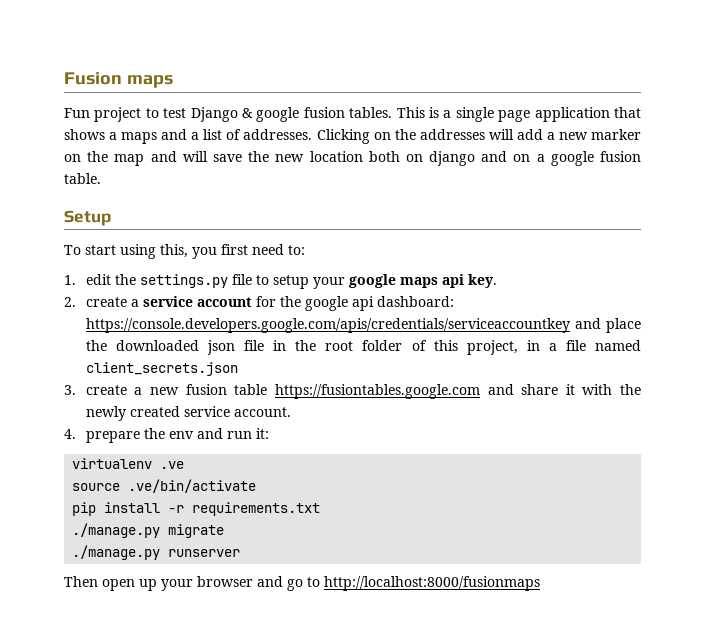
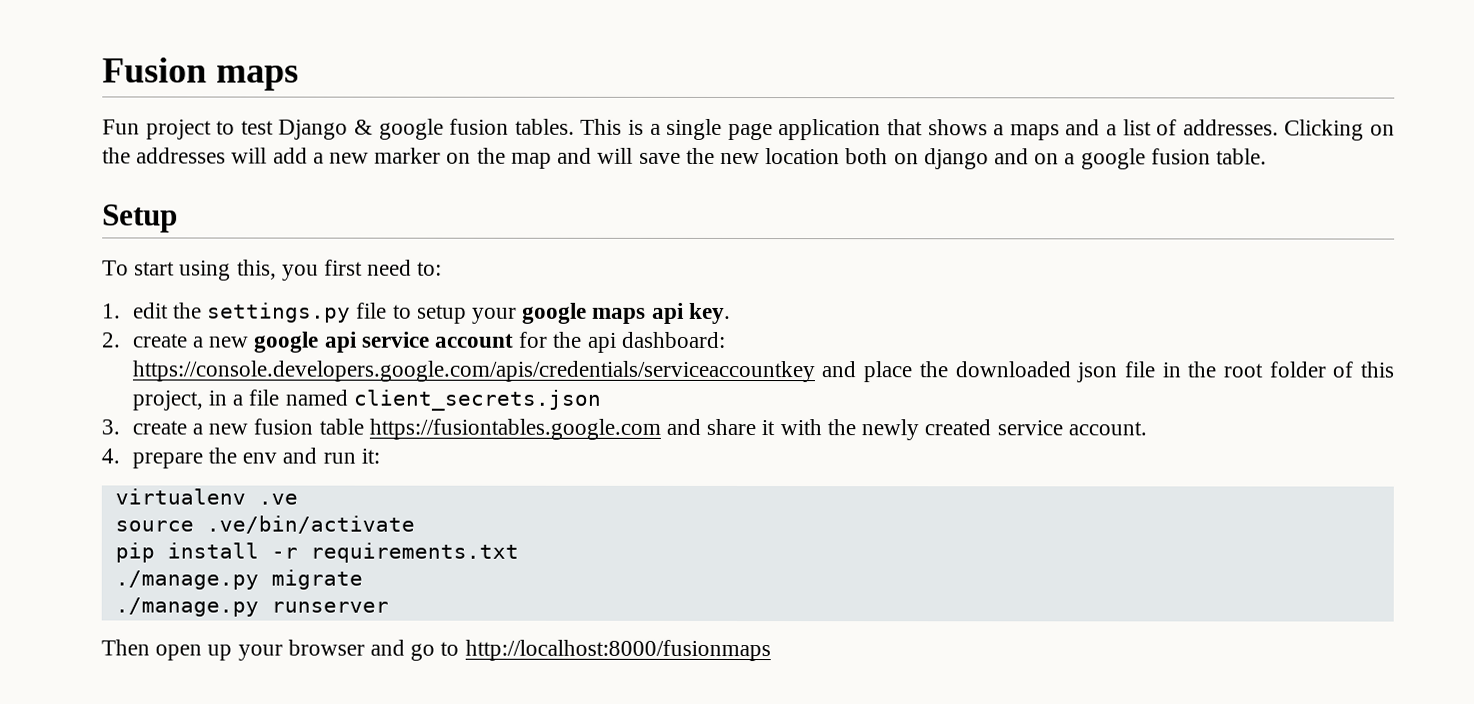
- 2. create a service account for the google api dashboard: https://console.developers.google.com/apis/credentials/serviceaccountkey and place the downloaded json file in the root folder of this project, in a file named client_secrets.json
+ 2. create a new google api service account for the api dashboard: https://console.developers.google.com/apis/credentials/serviceaccountkey and place the downloaded json file in the root folder of this project, in a file named client_secrets.json

